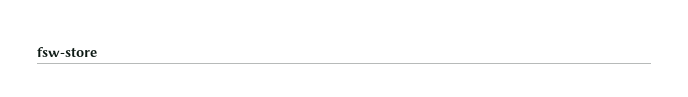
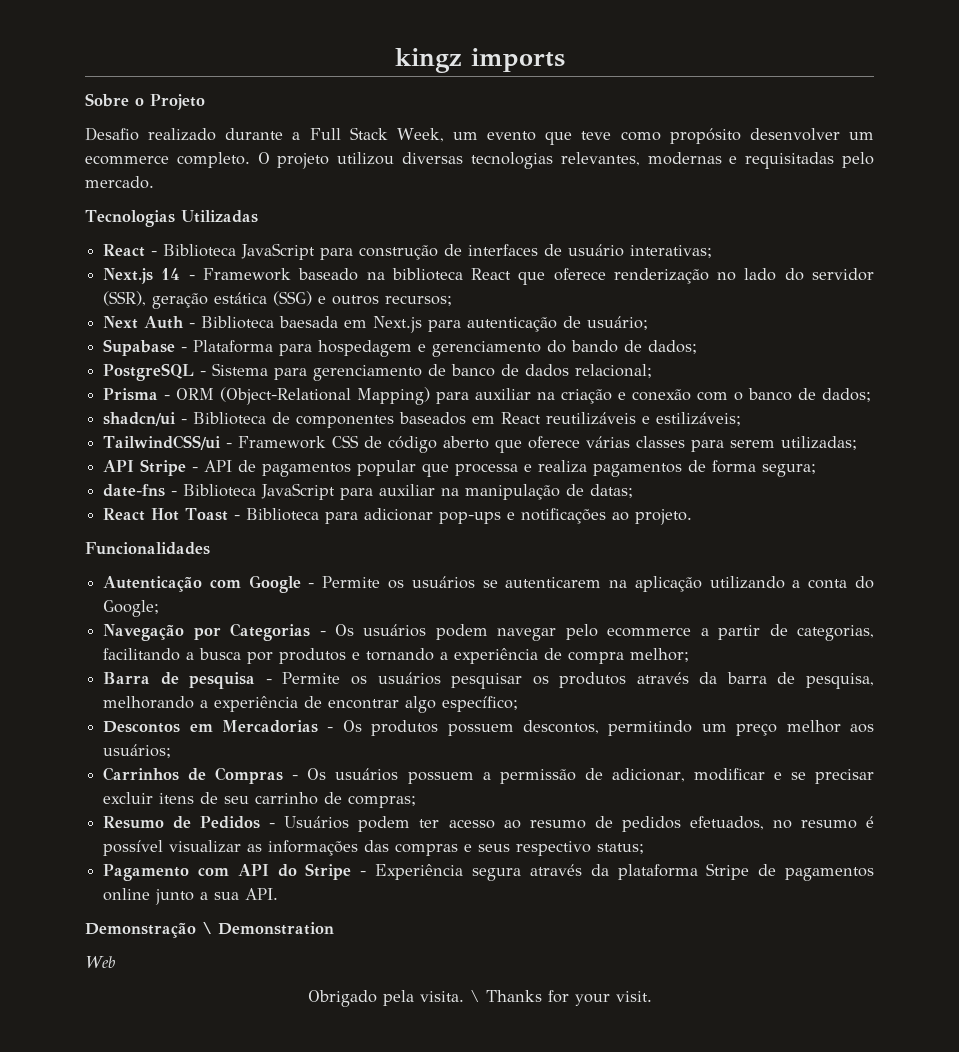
- fsw-store
+ kingz imports
+ Sobre o Projeto
+ Desafio realizado durante a Full Stack Week, um evento que teve como propósito desenvolver um ecommerce completo. O projeto utilizou diversas tecnologias relevantes, modernas e requisitadas pelo mercado.
+ Tecnologias Utilizadas
+ React - Biblioteca JavaScript para construção de interfaces de usuário interativas;
+ Next.js 14 - Framework baseado na biblioteca React que oferece renderização no lado do servidor (SSR), geração estática (SSG) e outros recursos;
+ Next Auth - Biblioteca baesada em Next.js para autenticação de usuário;
+ Supabase - Plataforma para hospedagem e gerenciamento do bando de dados;
+ PostgreSQL - Sistema para gerenciamento de banco de dados relacional;
+ Prisma - ORM (Object-Relational Mapping) para auxiliar na criação e conexão com o banco de dados;
+ shadcn/ui - Biblioteca de componentes baseados em React reutilizáveis e estilizáveis;
+ TailwindCSS/ui - Framework CSS de código aberto que oferece várias classes para serem utilizadas;
+ API Stripe - API de pagamentos popular que processa e realiza pagamentos de forma segura;
+ date-fns - Biblioteca JavaScript para auxiliar na manipulação de datas;
+ React Hot Toast - Biblioteca para adicionar pop-ups e notificações ao projeto.
+ Funcionalidades
+ Autenticação com Google - Permite os usuários se autenticarem na aplicação utilizando a conta do Google;
+ Navegação por Categorias - Os usuários podem navegar pelo ecommerce a partir de categorias, facilitando a busca por produtos e tornando a experiência de compra melhor;
+ Barra de pesquisa - Permite os usuários pesquisar os produtos através da barra de pesquisa, melhorando a experiência de encontrar algo específico;
+ Descontos em Mercadorias - Os produtos possuem descontos, permitindo um preço melhor aos usuários;
+ Carrinhos de Compras - Os usuários possuem a permissão de adicionar, modificar e se precisar excluir itens de seu carrinho de compras;
+ Resumo de Pedidos - Usuários podem ter acesso ao resumo de pedidos efetuados, no resumo é possível visualizar as informações das compras e seus respectivo status;
+ Pagamento com API do Stripe - Experiência segura através da plataforma Stripe de pagamentos online junto a sua API.
+ Demonstração \ Demonstration
+ Web
+ Obrigado pela visita. \ Thanks for your visit.

